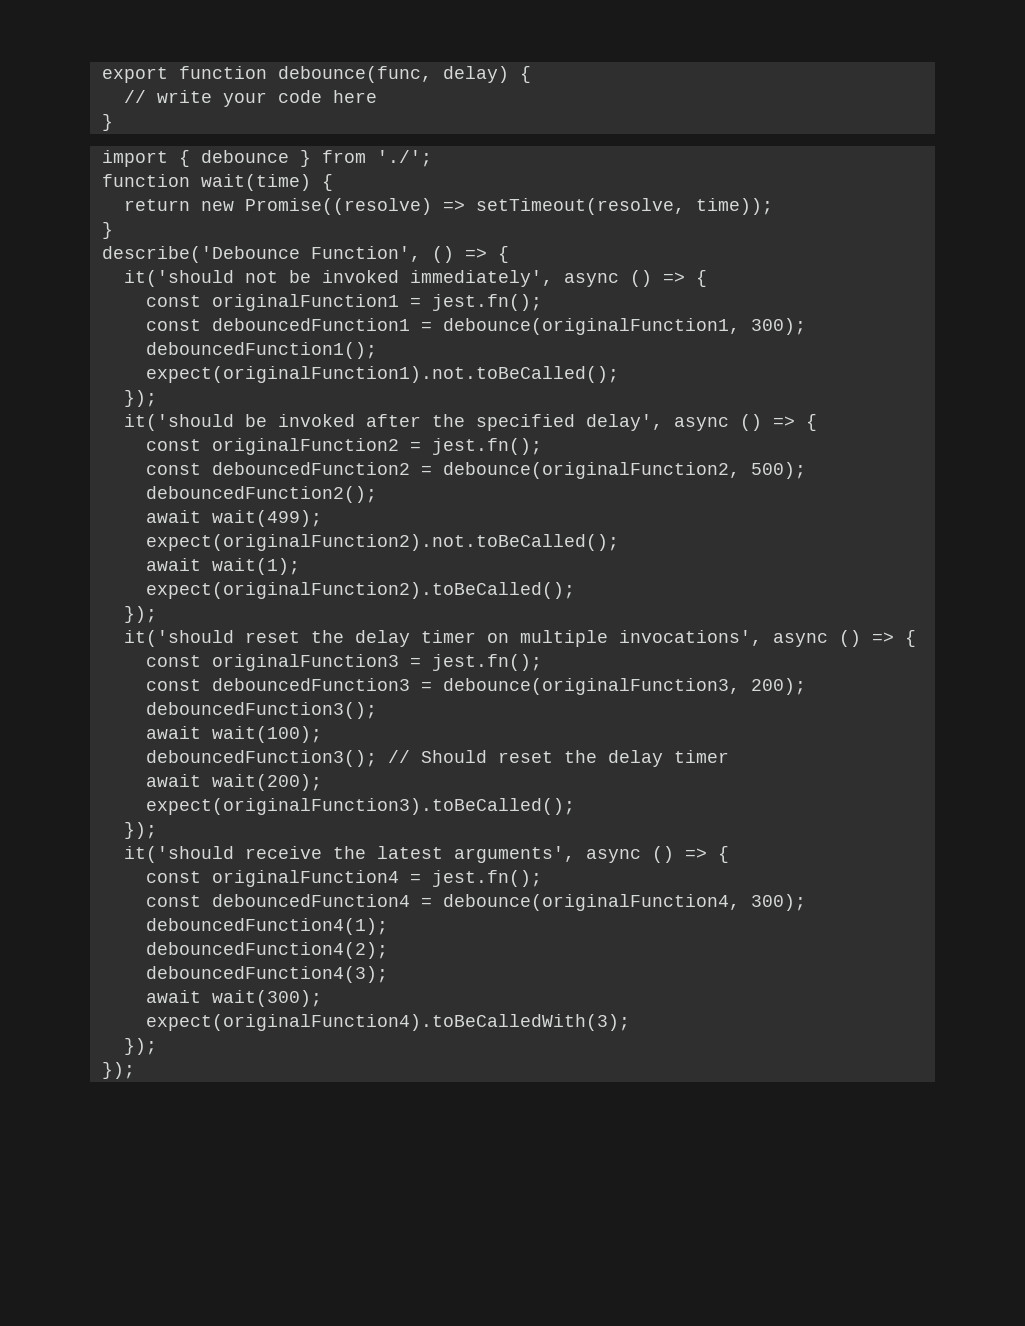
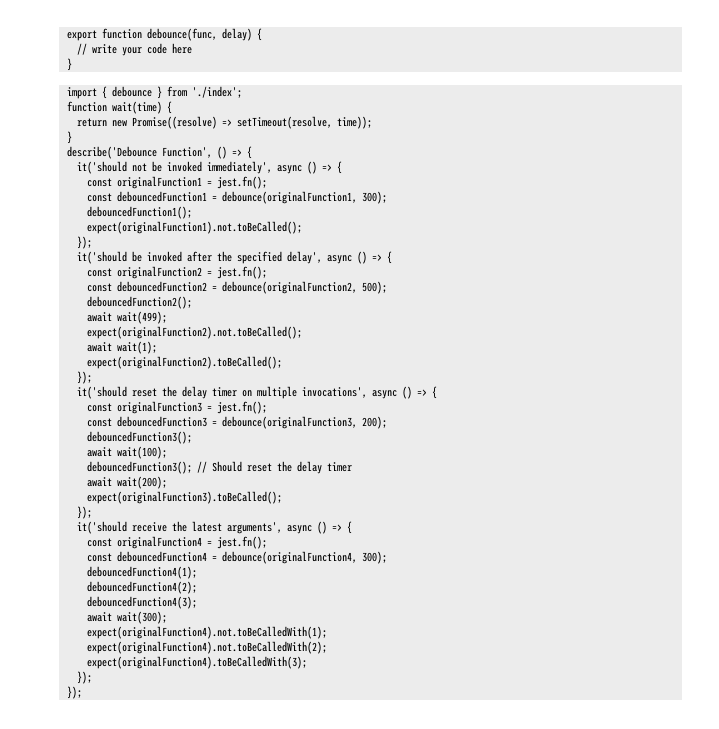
- import { debounce } from './';
+ import { debounce } from './index';
+ expect(originalFunction4).not.toBeCalledWith(1);
+ expect(originalFunction4).not.toBeCalledWith(2);

